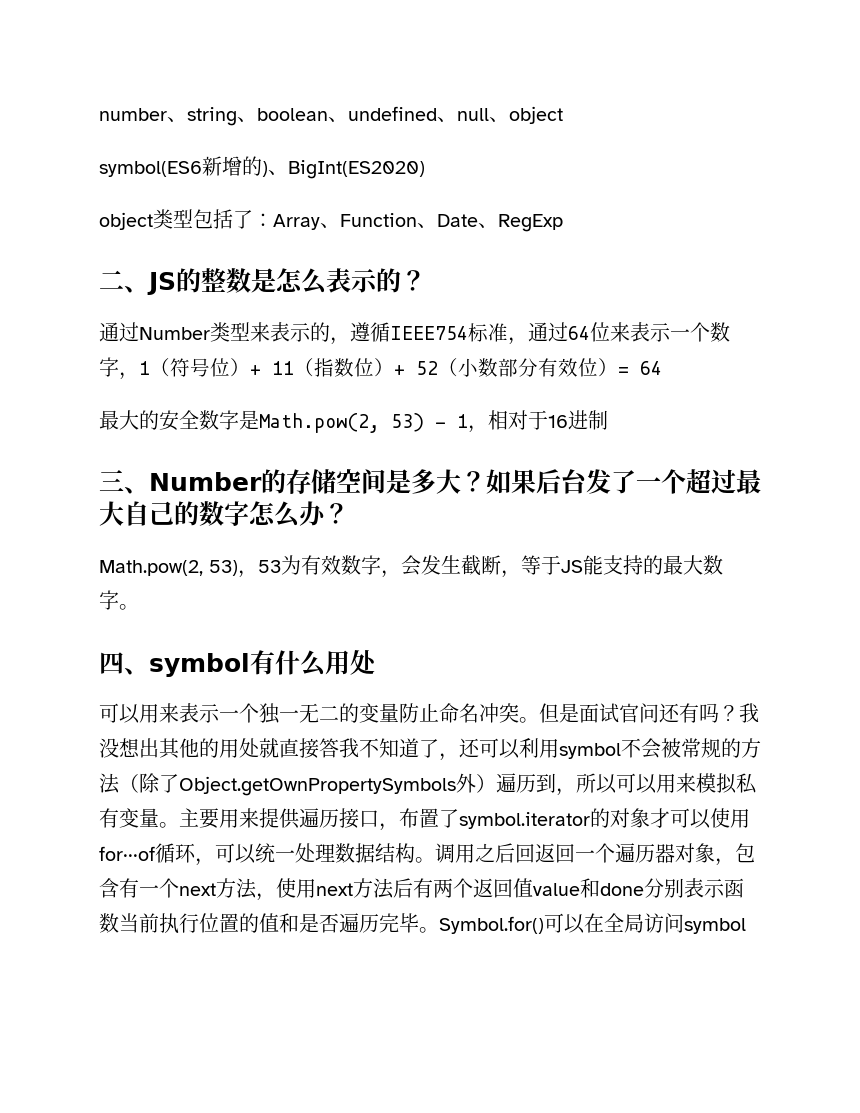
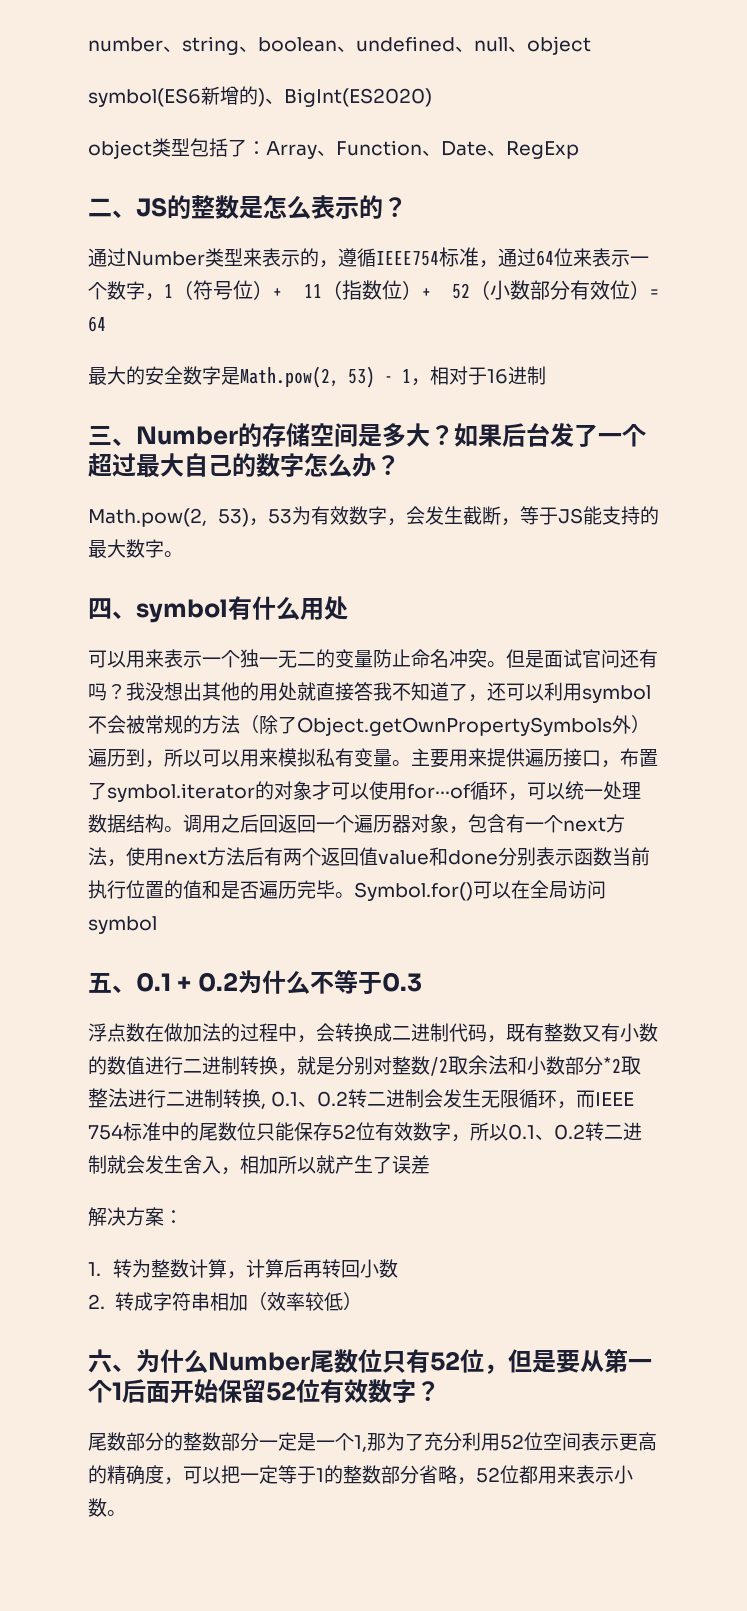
+ 五、0.1 + 0.2为什么不等于0.3
+ 浮点数在做加法的过程中，会转换成二进制代码，既有整数又有小数的数值进行二进制转换，就是分别对整数/2取余法和小数部分*2取整法进行二进制转换, 0.1、0.2转二进制会发生无限循环，而IEEE 754标准中的尾数位只能保存52位有效数字，所以0.1、0.2转二进制就会发生舍入，相加所以就产生了误差
+ 解决方案：
+ 1.转为整数计算，计算后再转回小数
+ 2.转成字符串相加（效率较低）
+ 六、为什么Number尾数位只有52位，但是要从第一个1后面开始保留52位有效数字？
+ 尾数部分的整数部分一定是一个1,那为了充分利用52位空间表示更高的精确度，可以把一定等于1的整数部分省略，52位都用来表示小数。

